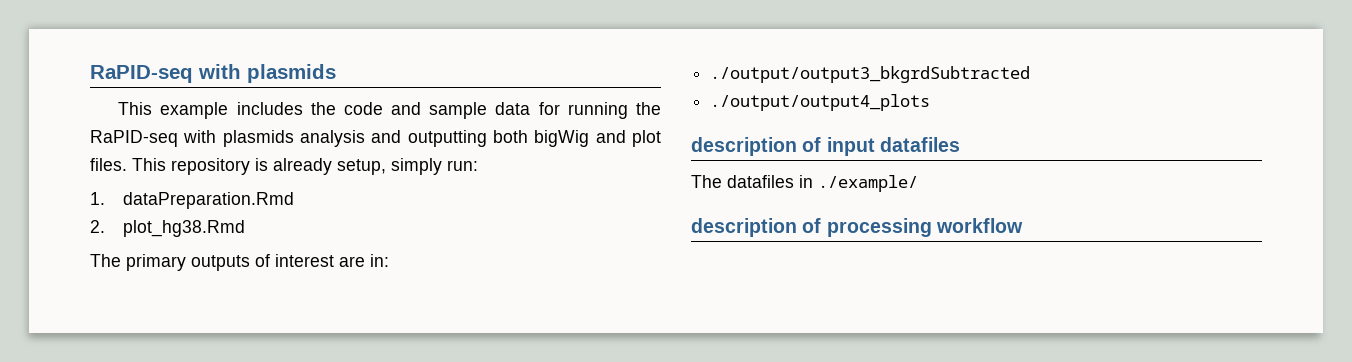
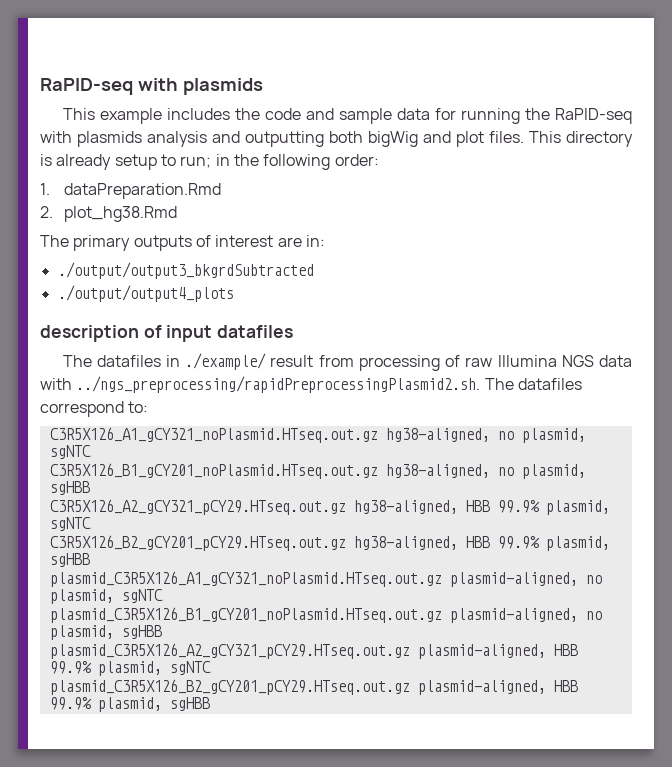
- This repository is already setup, simply run:
+ This directory is already setup to run; in the following order:
- The datafiles in ./example/
- description of processing workflow
+ The datafiles in ./example/ result from processing of raw Illumina NGS data with ../ngs_preprocessing/rapidPreprocessingPlasmid2.sh. The datafiles correspond to:
+ C3R5X126_A1_gCY321_noPlasmid.HTseq.out.gz hg38-aligned, no plasmid, sgNTC
+ C3R5X126_B1_gCY201_noPlasmid.HTseq.out.gz hg38-aligned, no plasmid, sgHBB
+ C3R5X126_A2_gCY321_pCY29.HTseq.out.gz hg38-aligned, HBB 99.9% plasmid, sgNTC
+ C3R5X126_B2_gCY201_pCY29.HTseq.out.gz hg38-aligned, HBB 99.9% plasmid, sgHBB
+ plasmid_C3R5X126_A1_gCY321_noPlasmid.HTseq.out.gz plasmid-aligned, no plasmid, sgNTC
+ plasmid_C3R5X126_B1_gCY201_noPlasmid.HTseq.out.gz plasmid-aligned, no plasmid, sgHBB
+ plasmid_C3R5X126_A2_gCY321_pCY29.HTseq.out.gz plasmid-aligned, HBB 99.9% plasmid, sgNTC
+ plasmid_C3R5X126_B2_gCY201_pCY29.HTseq.out.gz plasmid-aligned, HBB 99.9% plasmid, sgHBB

